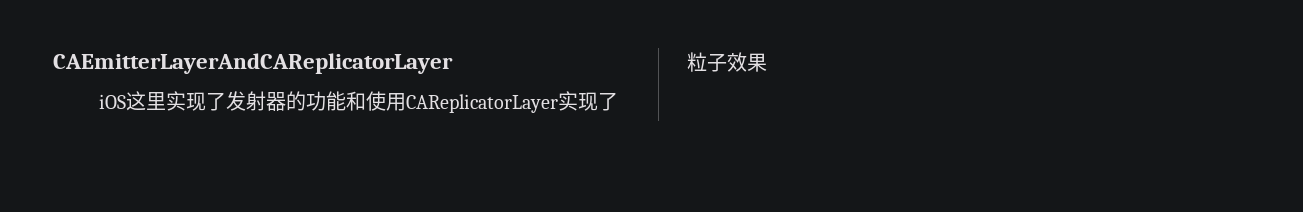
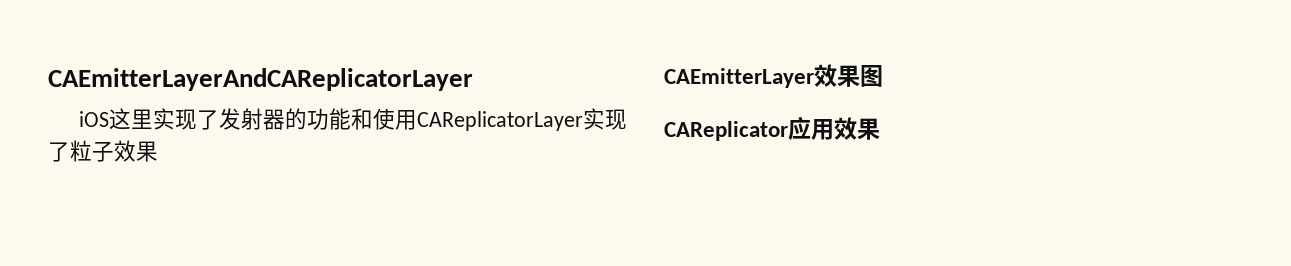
+ CAEmitterLayer效果图
+ CAReplicator应用效果

